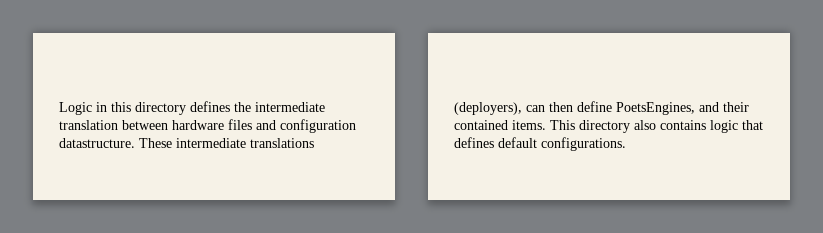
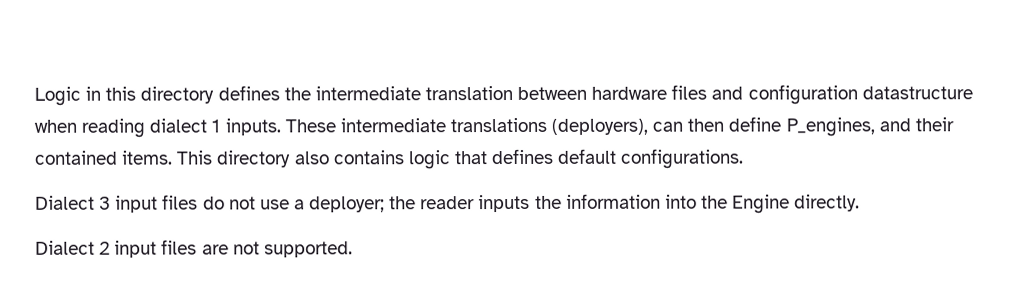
- Logic in this directory defines the intermediate translation between hardware files and configuration datastructure.
+ Logic in this directory defines the intermediate translation between hardware files and configuration datastructure when reading dialect 1 inputs.
- These intermediate translations (deployers), can then define PoetsEngines, and their contained items.
+ These intermediate translations (deployers), can then define P_engines, and their contained items.
+ Dialect 3 input files do not use a deployer; the reader inputs the information into the Engine directly.
+ Dialect 2 input files are not supported.

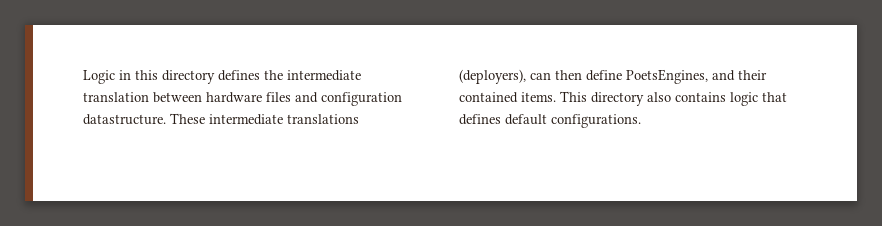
- Logic in this directory defines the intermediate translation between hardware files and configuration datastructure when reading dialect 1 inputs.
+ Logic in this directory defines the intermediate translation between hardware files and configuration datastructure.
- These intermediate translations (deployers), can then define P_engines, and their contained items.
+ These intermediate translations (deployers), can then define PoetsEngines, and their contained items.
- Dialect 3 input files do not use a deployer; the reader inputs the information into the Engine directly.
- Dialect 2 input files are not supported.

